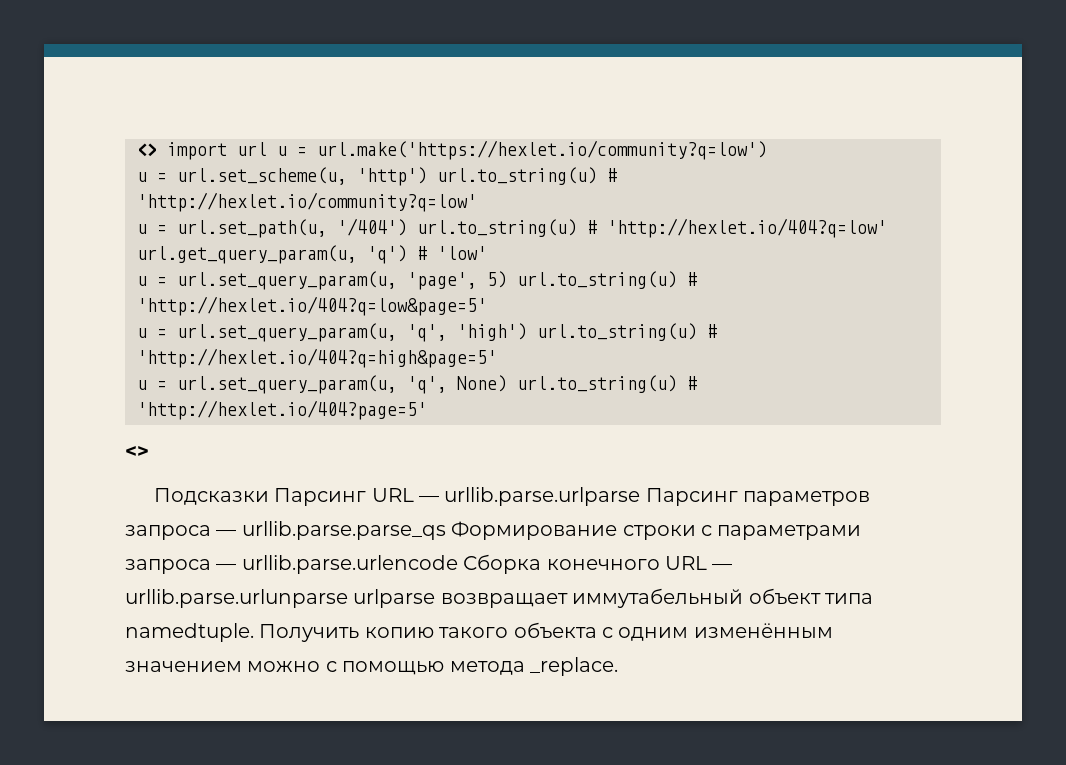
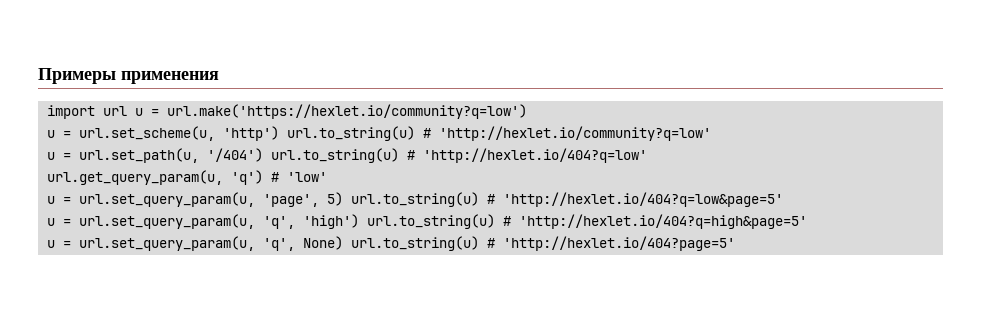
- <> import url u = url.make('https://hexlet.io/community?q=low')
+ Примеры применения
+ import url u = url.make('https://hexlet.io/community?q=low')
  u = url.set_query_param(u, 'q', None) url.to_string(u) # 'http://hexlet.io/404?page=5'
- <>
- Подсказки Парсинг URL — urllib.parse.urlparse Парсинг параметров запроса — urllib.parse.parse_qs Формирование строки с параметрами запроса — urllib.parse.urlencode Сборка конечного URL — urllib.parse.urlunparse urlparse возвращает иммутабельный объект типа namedtuple. Получить копию такого объекта с одним изменённым значением можно с помощью метода _replace.

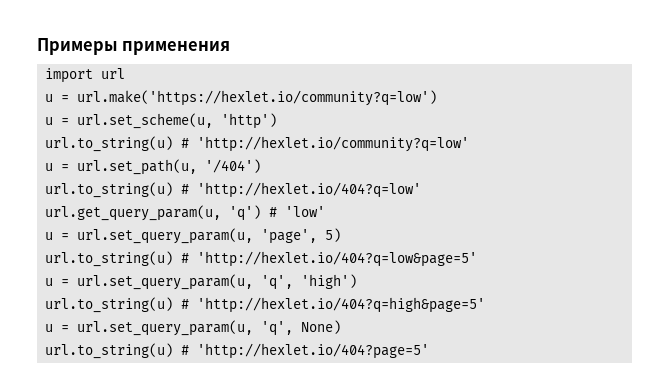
- import url u = url.make('https://hexlet.io/community?q=low')
+ import url
+ u = url.make('https://hexlet.io/community?q=low')
- u = url.set_scheme(u, 'http') url.to_string(u) # 'http://hexlet.io/community?q=low'
+ u = url.set_scheme(u, 'http')
+ url.to_string(u) # 'http://hexlet.io/community?q=low'
- u = url.set_path(u, '/404') url.to_string(u) # 'http://hexlet.io/404?q=low'
+ u = url.set_path(u, '/404')
+ url.to_string(u) # 'http://hexlet.io/404?q=low'
- u = url.set_query_param(u, 'page', 5) url.to_string(u) # 'http://hexlet.io/404?q=low&page=5'
+ u = url.set_query_param(u, 'page', 5)
+ url.to_string(u) # 'http://hexlet.io/404?q=low&page=5'
- u = url.set_query_param(u, 'q', 'high') url.to_string(u) # 'http://hexlet.io/404?q=high&page=5'
+ u = url.set_query_param(u, 'q', 'high')
+ url.to_string(u) # 'http://hexlet.io/404?q=high&page=5'
- u = url.set_query_param(u, 'q', None) url.to_string(u) # 'http://hexlet.io/404?page=5'
+ u = url.set_query_param(u, 'q', None)
+ url.to_string(u) # 'http://hexlet.io/404?page=5'

